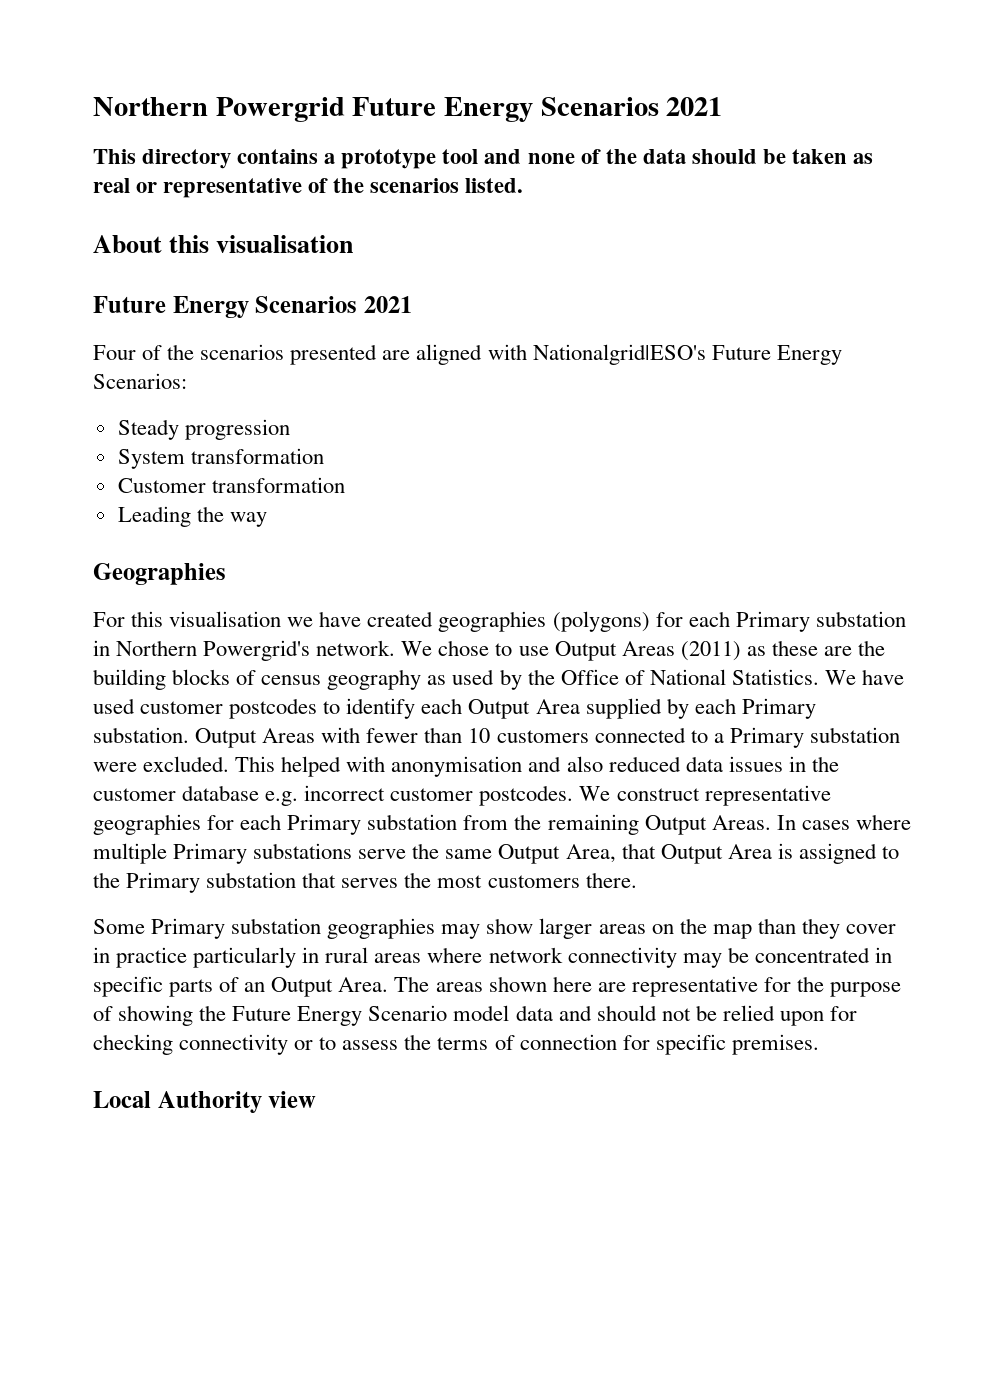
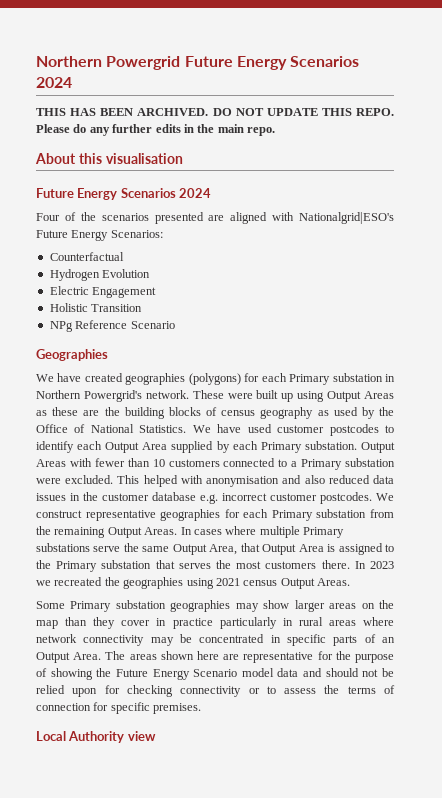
- Northern Powergrid Future Energy Scenarios 2021
- This directory contains a prototype tool and none of the data should be taken as real or representative of the scenarios listed.
+ Northern Powergrid Future Energy Scenarios 2024
+ THIS HAS BEEN ARCHIVED. DO NOT UPDATE THIS REPO. Please do any further edits in the main repo.
  About this visualisation
- Future Energy Scenarios 2021
+ Future Energy Scenarios 2024
- Steady progression
- System transformation
- Customer transformation
- Leading the way
+ Counterfactual
+ Hydrogen Evolution
+ Electric Engagement
+ Holistic Transition
+ NPg Reference Scenario
  Geographies
- For this visualisation we have created geographies (polygons) for each Primary substation in Northern Powergrid's network.
+ We have created geographies (polygons) for each Primary substation in Northern Powergrid's network.
- We chose to use Output Areas (2011) as these are the building blocks of census geography as used by the Office of National Statistics.
+ These were built up using Output Areas as these are the building blocks of census geography as used by the Office of National Statistics.
+ In 2023 we recreated the geographies using 2021 census Output Areas.

